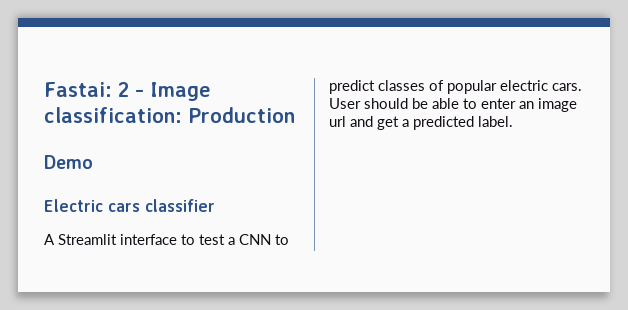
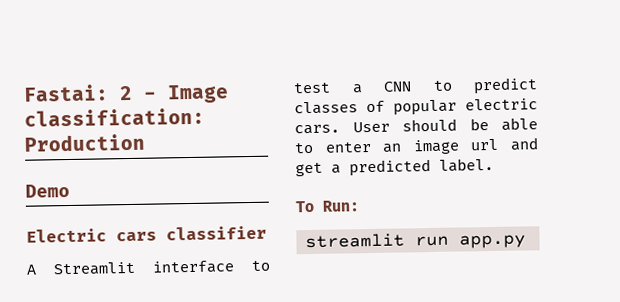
+ To Run:
+ streamlit run app.py

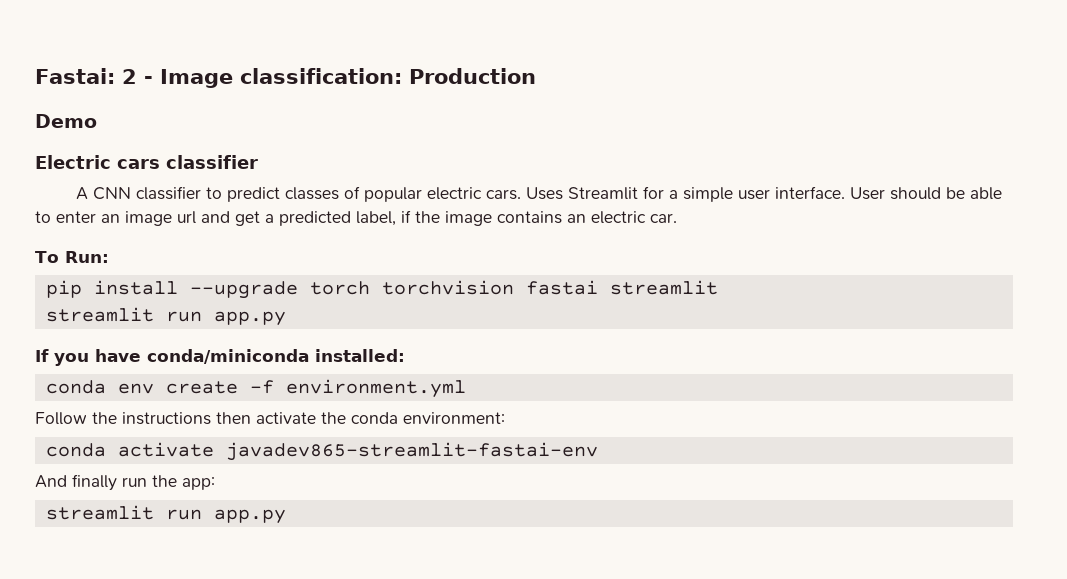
- A Streamlit interface to test a CNN to predict classes of popular electric cars.
+ A CNN classifier to predict classes of popular electric cars.
+ Uses Streamlit for a simple user interface.
- User should be able to enter an image url and get a predicted label.
+ User should be able to enter an image url and get a predicted label, if the image contains an electric car.
  To Run:
+ pip install --upgrade torch torchvision fastai streamlit
+ streamlit run app.py
+ If you have conda/miniconda installed:
+ conda env create -f environment.yml
+ Follow the instructions then activate the conda environment:
+ conda activate javadev865-streamlit-fastai-env
+ And finally run the app:

